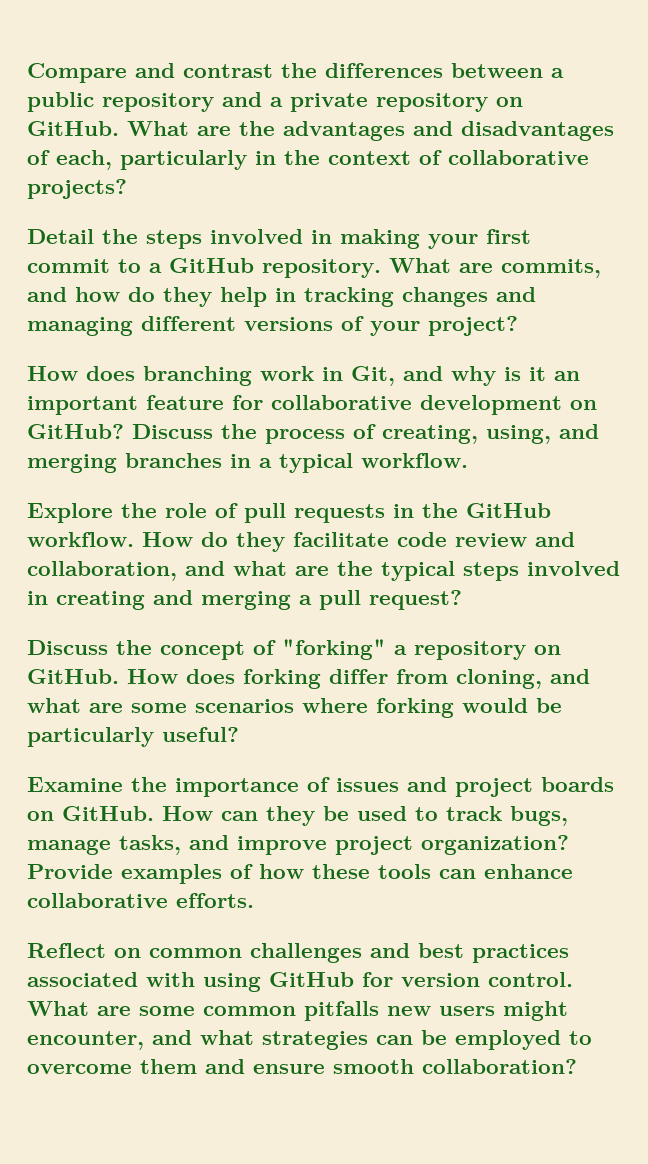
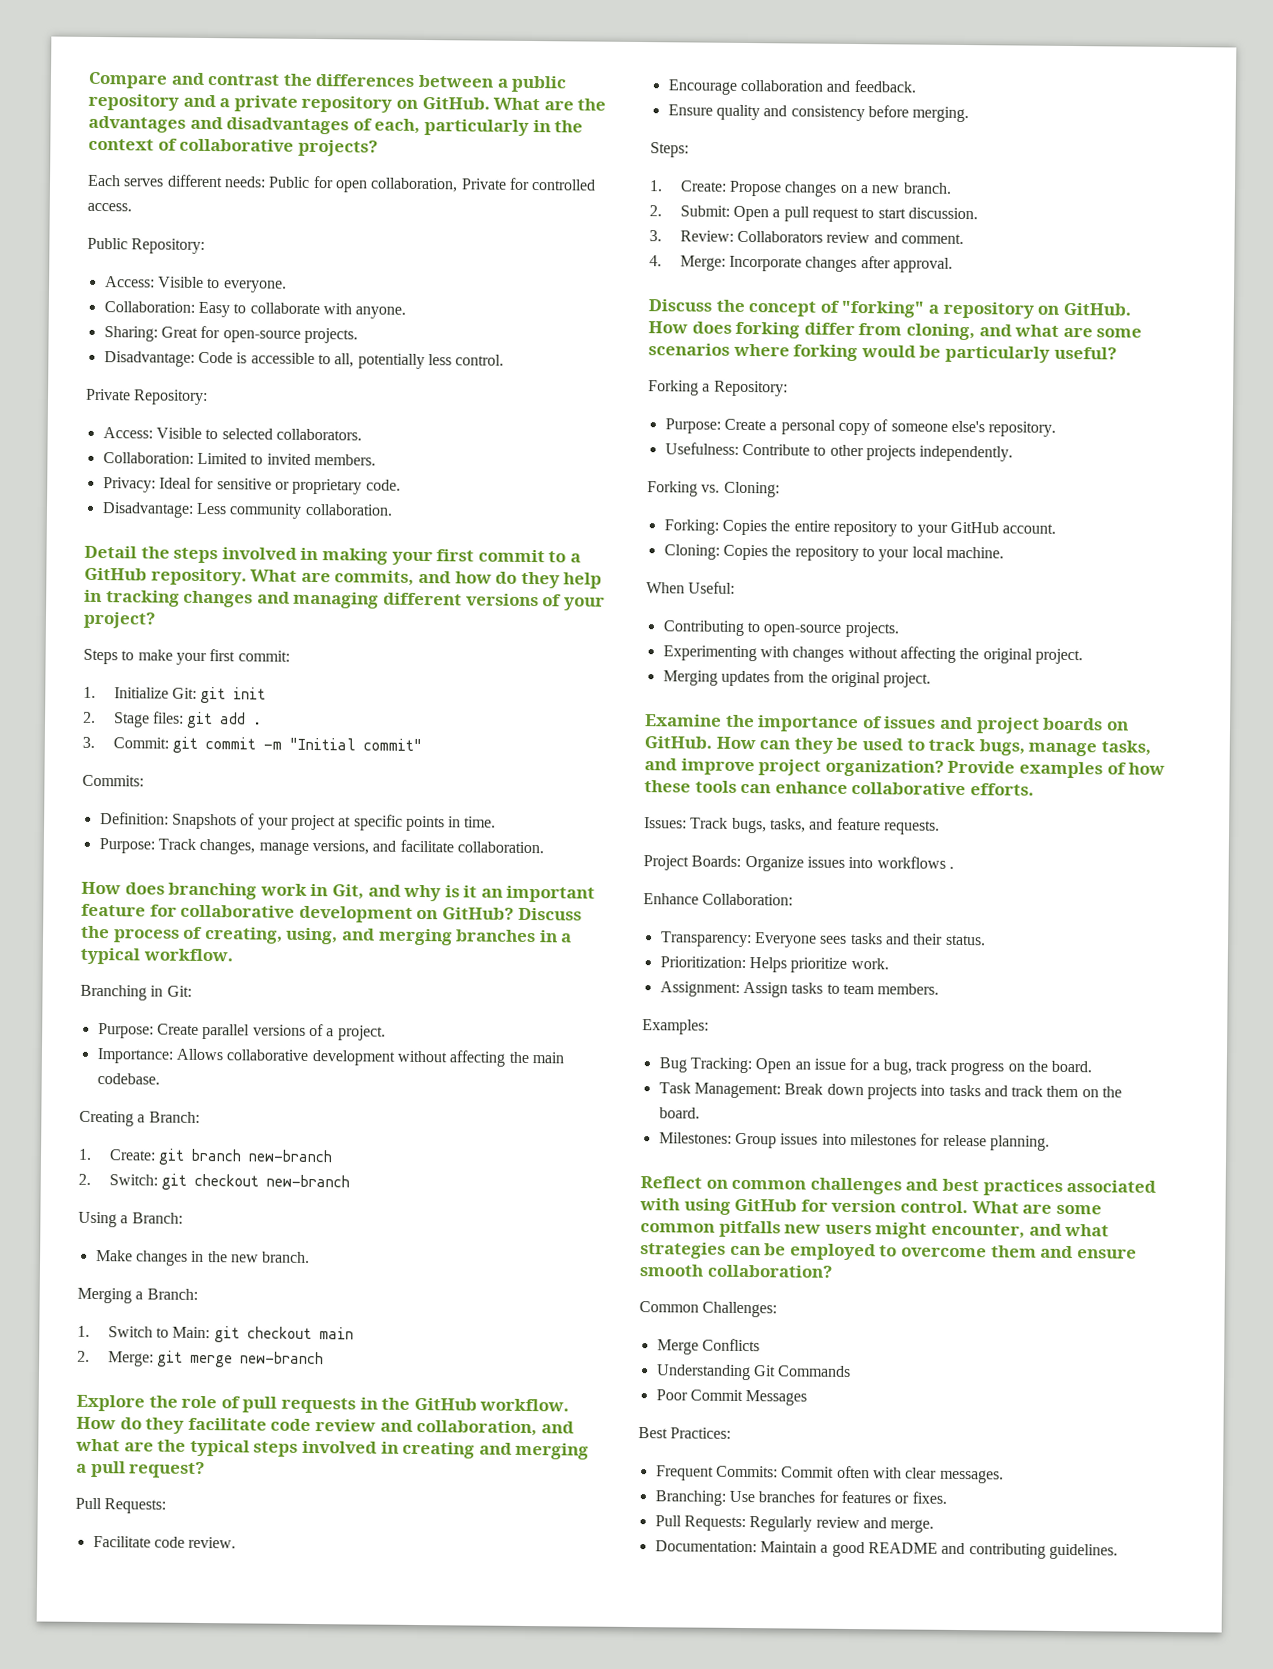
+ Each serves different needs: Public for open collaboration, Private for controlled access.
+ Public Repository:
+ Access: Visible to everyone.
+ Collaboration: Easy to collaborate with anyone.
+ Sharing: Great for open-source projects.
+ Disadvantage: Code is accessible to all, potentially less control.
+ Private Repository:
+ Access: Visible to selected collaborators.
+ Collaboration: Limited to invited members.
+ Privacy: Ideal for sensitive or proprietary code.
+ Disadvantage: Less community collaboration.
+ Steps to make your first commit:
+ 1. Initialize Git: git init
+ 2. Stage files: git add .
+ 3. Commit: git commit -m "Initial commit"
+ Commits:
+ Definition: Snapshots of your project at specific points in time.
+ Purpose: Track changes, manage versions, and facilitate collaboration.
+ Branching in Git:
+ Purpose: Create parallel versions of a project.
+ Importance: Allows collaborative development without affecting the main codebase.
+ Creating a Branch:
+ 1. Create: git branch new-branch
+ 2. Switch: git checkout new-branch
+ Using a Branch:
+ Make changes in the new branch.
+ Merging a Branch:
+ 1. Switch to Main: git checkout main
+ 2. Merge: git merge new-branch
  How do they facilitate code review and collaboration, and what are the typical steps involved in creating and merging a pull request?
+ Pull Requests:
+ Facilitate code review.
+ Encourage collaboration and feedback.
+ Ensure quality and consistency before merging.
+ Steps:
+ 1. Create: Propose changes on a new branch.
+ 2. Submit: Open a pull request to start discussion.
+ 3. Review: Collaborators review and comment.
+ 4. Merge: Incorporate changes after approval.
+ Forking a Repository:
+ Purpose: Create a personal copy of someone else's repository.
+ Usefulness: Contribute to other projects independently.
+ Forking vs. Cloning:
+ Forking: Copies the entire repository to your GitHub account.
+ Cloning: Copies the repository to your local machine.
+ When Useful:
+ Contributing to open-source projects.
+ Experimenting with changes without affecting the original project.
+ Merging updates from the original project.
+ Issues: Track bugs, tasks, and feature requests.
+ Project Boards: Organize issues into workflows .
+ Enhance Collaboration:
+ Transparency: Everyone sees tasks and their status.
+ Prioritization: Helps prioritize work.
+ Assignment: Assign tasks to team members.
+ Examples:
+ Bug Tracking: Open an issue for a bug, track progress on the board.
+ Task Management: Break down projects into tasks and track them on the board.
+ Milestones: Group issues into milestones for release planning.
+ Common Challenges:
+ Merge Conflicts
+ Understanding Git Commands
+ Poor Commit Messages
+ Best Practices:
+ Frequent Commits: Commit often with clear messages.
+ Branching: Use branches for features or fixes.
+ Pull Requests: Regularly review and merge.
+ Documentation: Maintain a good README and contributing guidelines.

